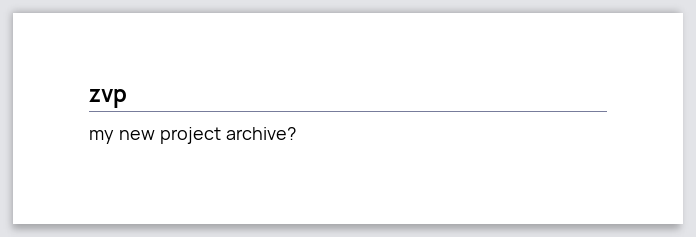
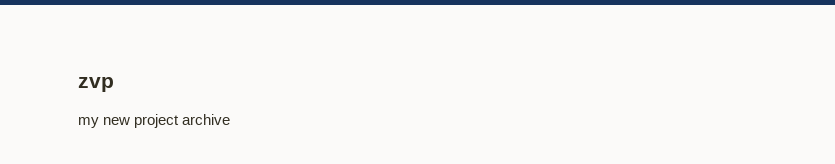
- my new project archive?
+ my new project archive

